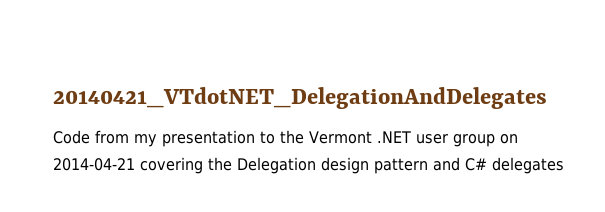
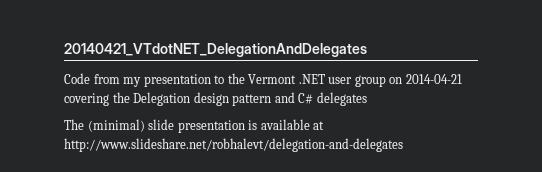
+ The (minimal) slide presentation is available at http://www.slideshare.net/robhalevt/delegation-and-delegates

